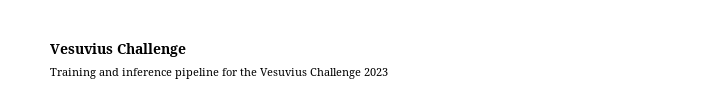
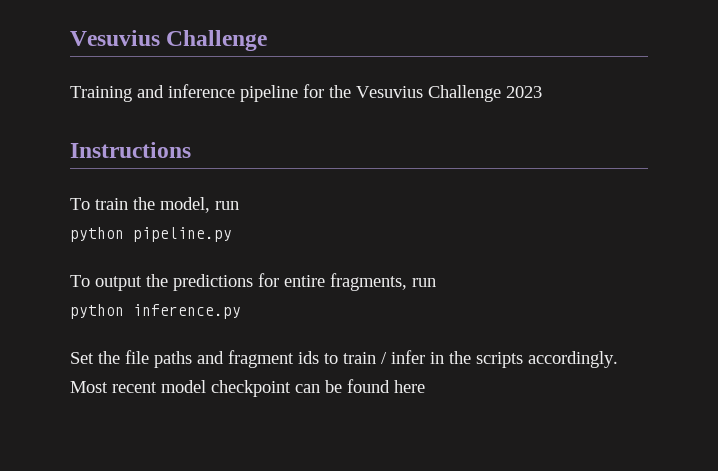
+ Instructions
+ To train the model, run
+ python pipeline.py
+ To output the predictions for entire fragments, run
+ python inference.py
+ Set the file paths and fragment ids to train / infer in the scripts accordingly. Most recent model checkpoint can be found here

